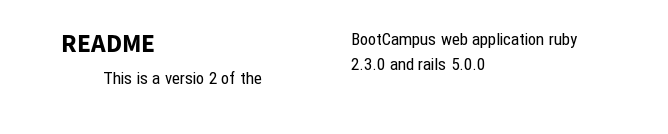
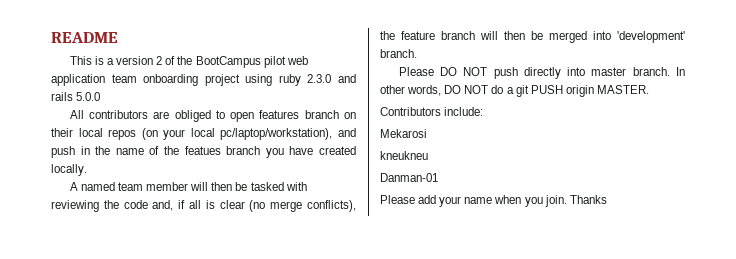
- This is a versio 2 of the BootCampus web application ruby 2.3.0 and rails 5.0.0
+ This is a version 2 of the BootCampus pilot web application team onboarding project using ruby 2.3.0 and rails 5.0.0
+ All contributors are obliged to open features branch on their local repos (on your local pc/laptop/workstation), and push in the name of the featues branch you have created locally.
+ A named team member will then be tasked with reviewing the code and, if all is clear (no merge conflicts), the feature branch will then be merged into 'development' branch.
+ Please DO NOT push directly into master branch. In other words, DO NOT do a git PUSH origin MASTER.
+ Contributors include:
+ Mekarosi
+ kneukneu
+ Danman-01
+ Please add your name when you join. Thanks

